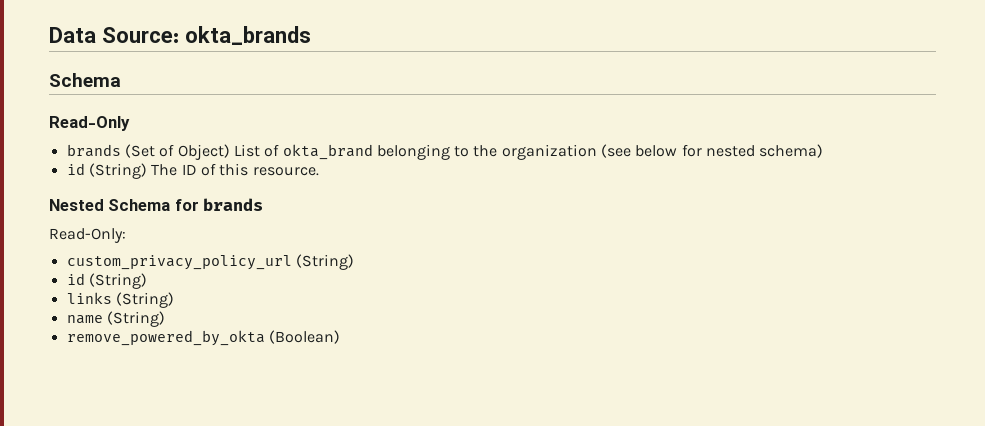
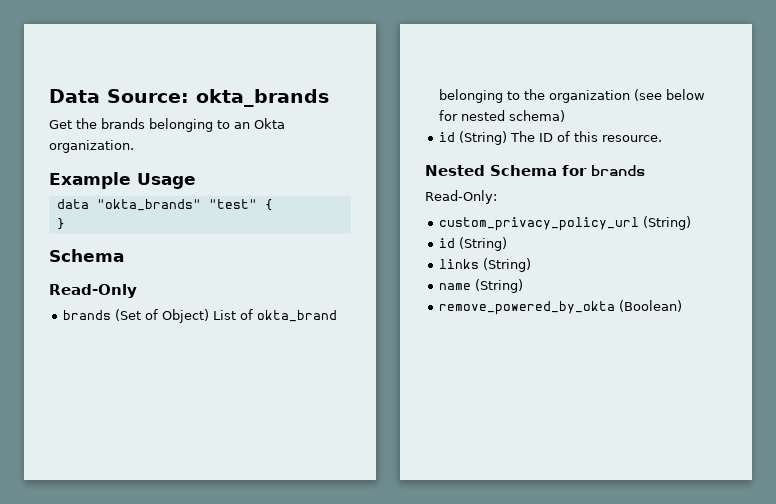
+ Get the brands belonging to an Okta organization.
+ Example Usage
+ data "okta_brands" "test" {
+ }

